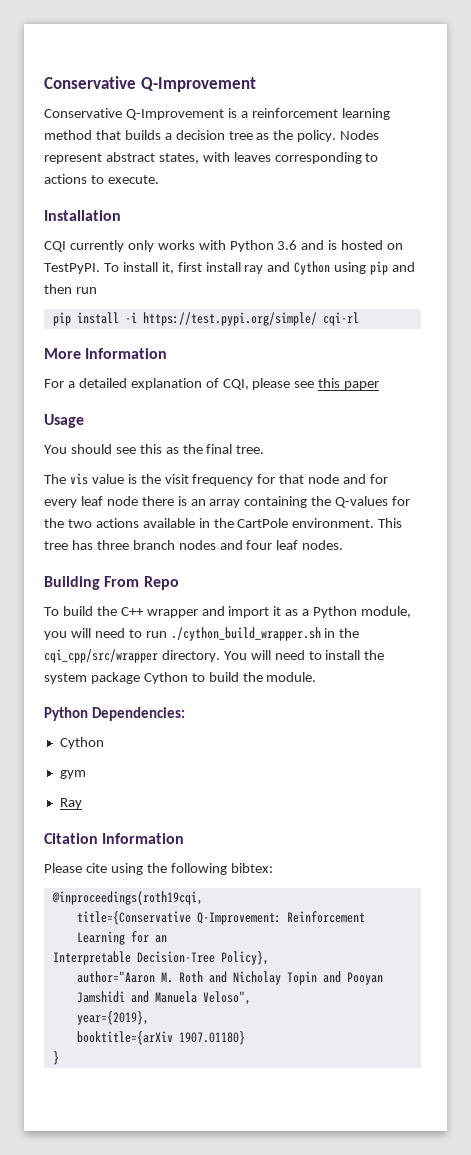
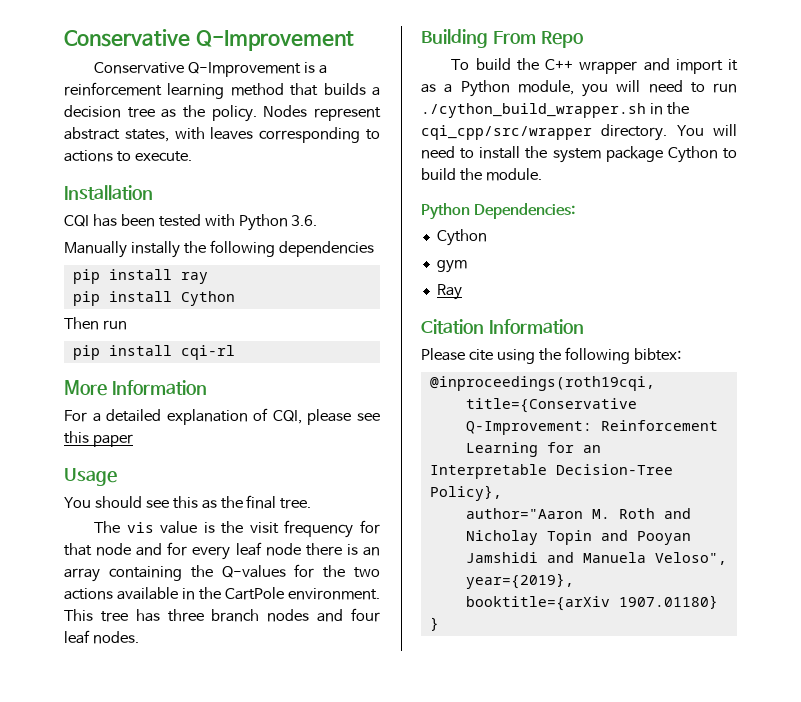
- CQI currently only works with Python 3.6 and is hosted on TestPyPI. To install it, first install ray and Cython using pip and then run
+ CQI has been tested with Python 3.6.
+ Manually instally the following dependencies
+ pip install ray
+ pip install Cython
+ Then run
- pip install -i https://test.pypi.org/simple/ cqi-rl
+ pip install cqi-rl

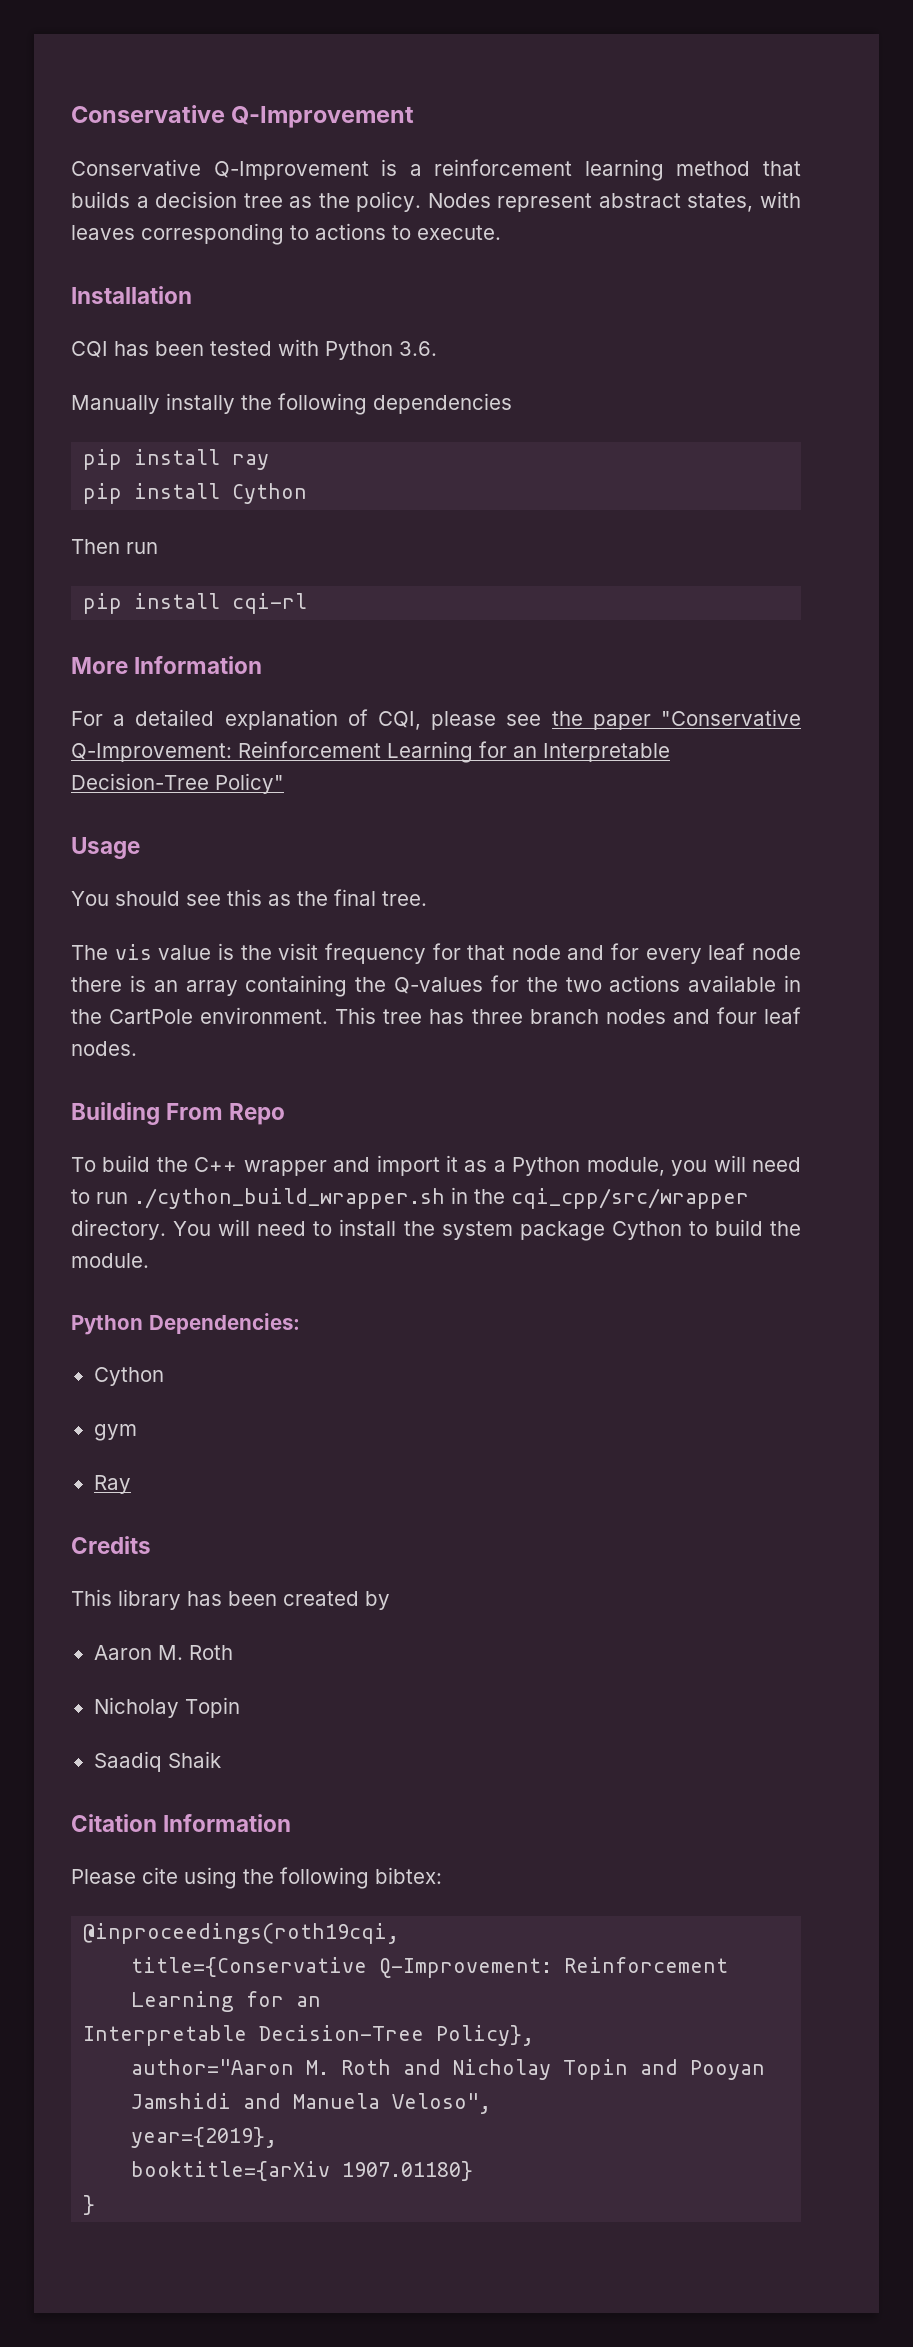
- For a detailed explanation of CQI, please see this paper
+ For a detailed explanation of CQI, please see the paper "Conservative Q-Improvement: Reinforcement Learning for an Interpretable Decision-Tree Policy"
+ Credits
+ This library has been created by
+ Aaron M. Roth
+ Nicholay Topin
+ Saadiq Shaik

